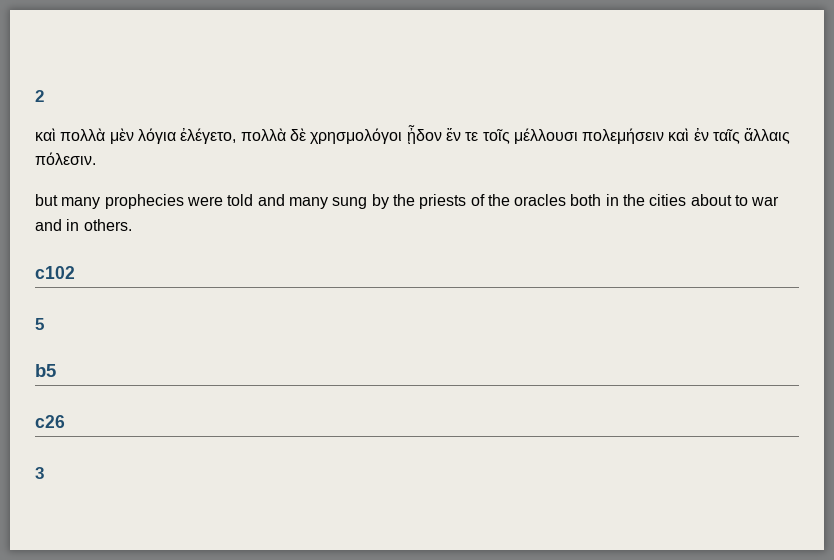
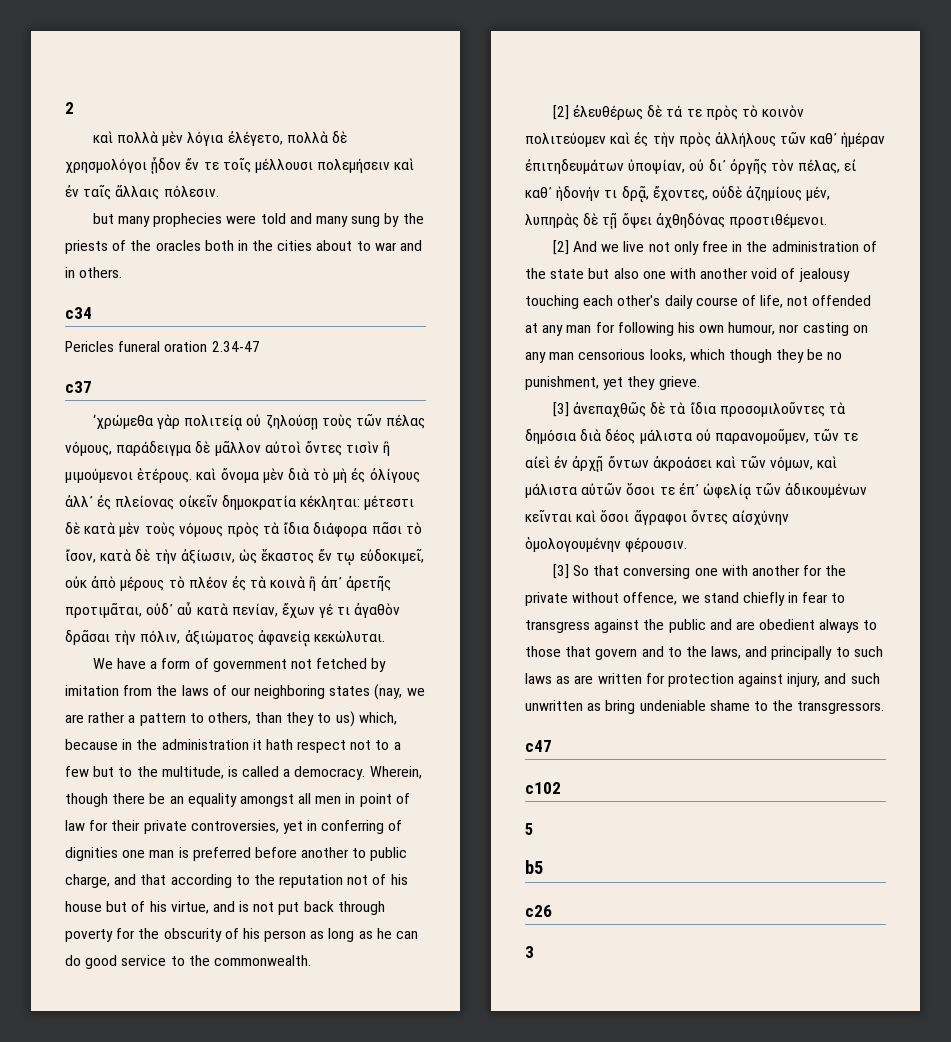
+ c34
+ Pericles funeral oration 2.34-47
+ c37
+ ‘χρώμεθα γὰρ πολιτείᾳ οὐ ζηλούσῃ τοὺς τῶν πέλας νόμους, παράδειγμα δὲ μᾶλλον αὐτοὶ ὄντες τισὶν ἢ μιμούμενοι ἑτέρους. καὶ ὄνομα μὲν διὰ τὸ μὴ ἐς ὀλίγους ἀλλ᾽ ἐς πλείονας οἰκεῖν δημοκρατία κέκληται: μέτεστι δὲ κατὰ μὲν τοὺς νόμους πρὸς τὰ ἴδια διάφορα πᾶσι τὸ ἴσον, κατὰ δὲ τὴν ἀξίωσιν, ὡς ἕκαστος ἔν τῳ εὐδοκιμεῖ, οὐκ ἀπὸ μέρους τὸ πλέον ἐς τὰ κοινὰ ἢ ἀπ᾽ ἀρετῆς προτιμᾶται, οὐδ᾽ αὖ κατὰ πενίαν, ἔχων γέ τι ἀγαθὸν δρᾶσαι τὴν πόλιν, ἀξιώματος ἀφανείᾳ κεκώλυται.
+ We have a form of government not fetched by imitation from the laws of our neighboring states (nay, we are rather a pattern to others, than they to us) which, because in the administration it hath respect not to a few but to the multitude, is called a democracy. Wherein, though there be an equality amongst all men in point of law for their private controversies, yet in conferring of dignities one man is preferred before another to public charge, and that according to the reputation not of his house but of his virtue, and is not put back through poverty for the obscurity of his person as long as he can do good service to the commonwealth.
+ [2] ἐλευθέρως δὲ τά τε πρὸς τὸ κοινὸν πολιτεύομεν καὶ ἐς τὴν πρὸς ἀλλήλους τῶν καθ᾽ ἡμέραν ἐπιτηδευμάτων ὑποψίαν, οὐ δι᾽ ὀργῆς τὸν πέλας, εἰ καθ᾽ ἡδονήν τι δρᾷ, ἔχοντες, οὐδὲ ἀζημίους μέν, λυπηρὰς δὲ τῇ ὄψει ἀχθηδόνας προστιθέμενοι.
+ [2] And we live not only free in the administration of the state but also one with another void of jealousy touching each other's daily course of life, not offended at any man for following his own humour, nor casting on any man censorious looks, which though they be no punishment, yet they grieve.
+ [3] ἀνεπαχθῶς δὲ τὰ ἴδια προσομιλοῦντες τὰ δημόσια διὰ δέος μάλιστα οὐ παρανομοῦμεν, τῶν τε αἰεὶ ἐν ἀρχῇ ὄντων ἀκροάσει καὶ τῶν νόμων, καὶ μάλιστα αὐτῶν ὅσοι τε ἐπ᾽ ὠφελίᾳ τῶν ἀδικουμένων κεῖνται καὶ ὅσοι ἄγραφοι ὄντες αἰσχύνην ὁμολογουμένην φέρουσιν.
+ [3] So that conversing one with another for the private without offence, we stand chiefly in fear to transgress against the public and are obedient always to those that govern and to the laws, and principally to such laws as are written for protection against injury, and such unwritten as bring undeniable shame to the transgressors.
+ c47

